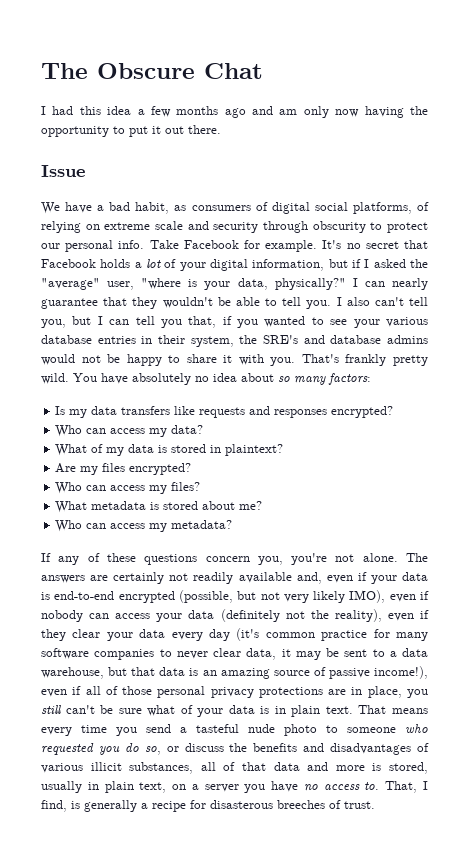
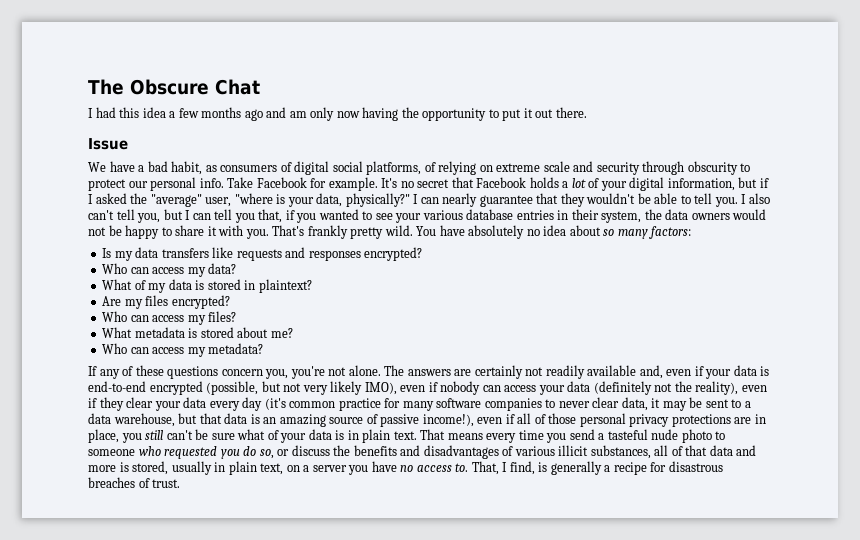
- I also can't tell you, but I can tell you that, if you wanted to see your various database entries in their system, the SRE's and database admins would not be happy to share it with you.
+ I also can't tell you, but I can tell you that, if you wanted to see your various database entries in their system, the data owners would not be happy to share it with you.
- That, I find, is generally a recipe for disasterous breeches of trust.
+ That, I find, is generally a recipe for disastrous breaches of trust.

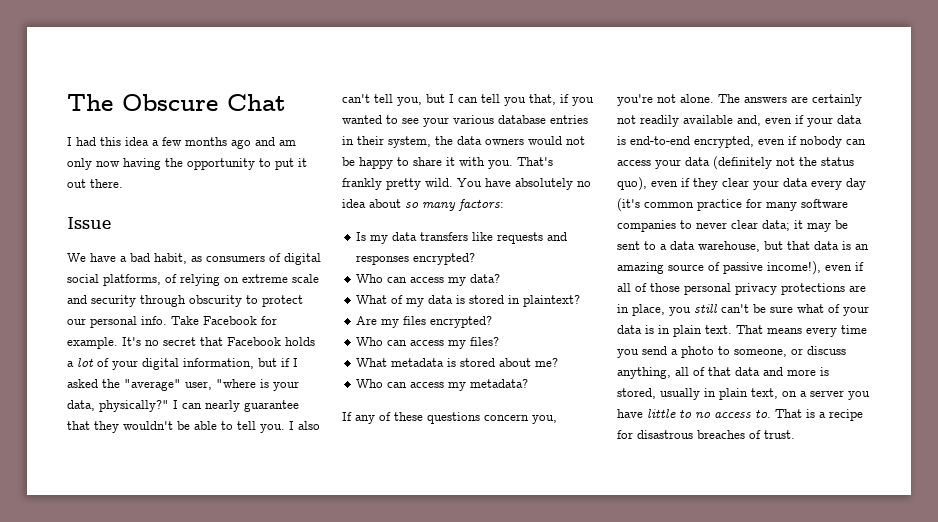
- The answers are certainly not readily available and, even if your data is end-to-end encrypted (possible, but not very likely IMO), even if nobody can access your data (definitely not the reality), even if they clear your data every day (it's common practice for many software companies to never clear data, it may be sent to a data warehouse, but that data is an amazing source of passive income!), even if all of those personal privacy protections are in place, you still can't be sure what of your data is in plain text.
+ The answers are certainly not readily available and, even if your data is end-to-end encrypted, even if nobody can access your data (definitely not the status quo), even if they clear your data every day (it's common practice for many software companies to never clear data; it may be sent to a data warehouse, but that data is an amazing source of passive income!), even if all of those personal privacy protections are in place, you still can't be sure what of your data is in plain text.
- That means every time you send a tasteful nude photo to someone who requested you do so, or discuss the benefits and disadvantages of various illicit substances, all of that data and more is stored, usually in plain text, on a server you have no access to.
+ That means every time you send a photo to someone, or discuss anything, all of that data and more is stored, usually in plain text, on a server you have little to no access to.
- That, I find, is generally a recipe for disastrous breaches of trust.
+ That is a recipe for disastrous breaches of trust.

